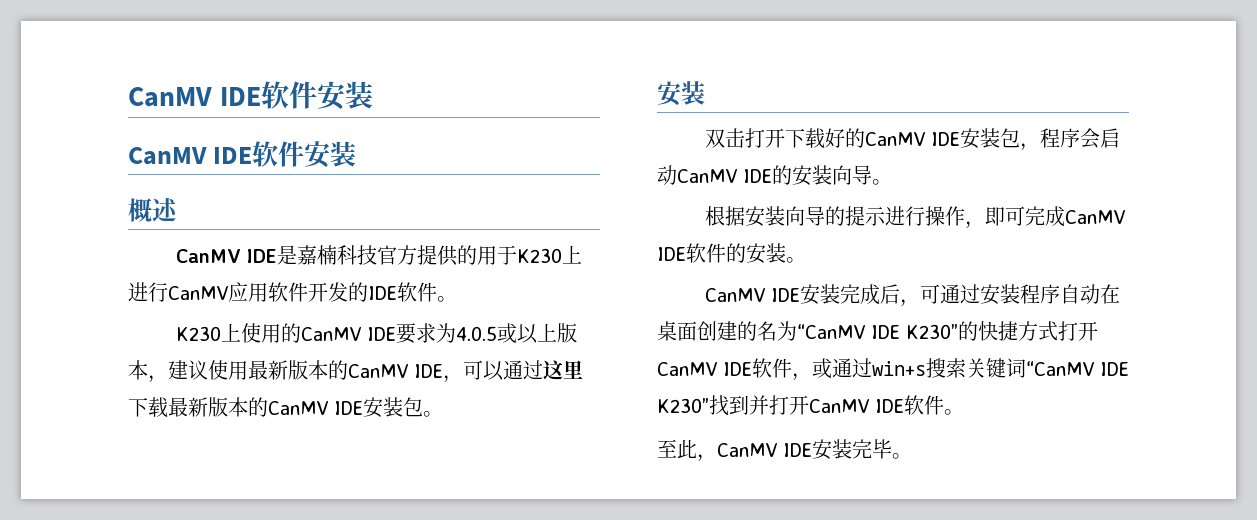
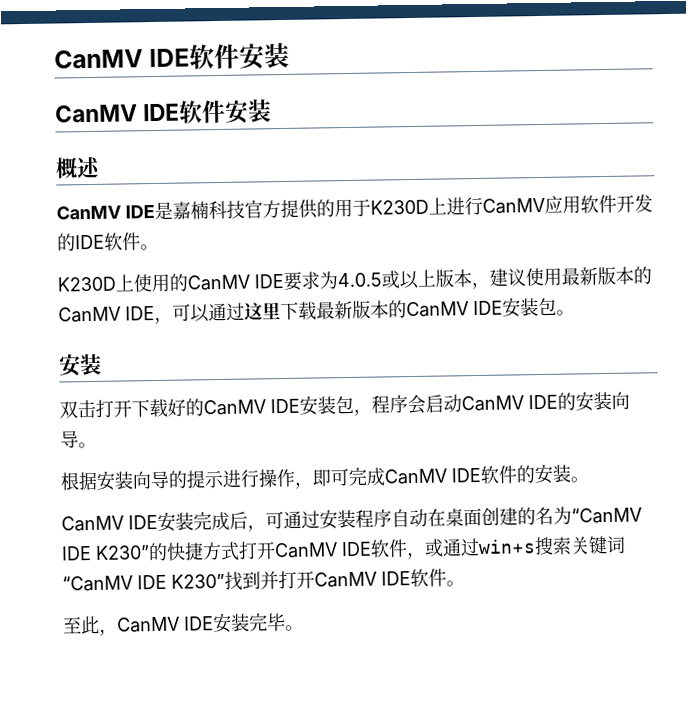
- CanMV IDE是嘉楠科技官方提供的用于K230上进行CanMV应用软件开发的IDE软件。
+ CanMV IDE是嘉楠科技官方提供的用于K230D上进行CanMV应用软件开发的IDE软件。
- K230上使用的CanMV IDE要求为4.0.5或以上版本，建议使用最新版本的CanMV IDE，可以通过这里下载最新版本的CanMV IDE安装包。
+ K230D上使用的CanMV IDE要求为4.0.5或以上版本，建议使用最新版本的CanMV IDE，可以通过这里下载最新版本的CanMV IDE安装包。

